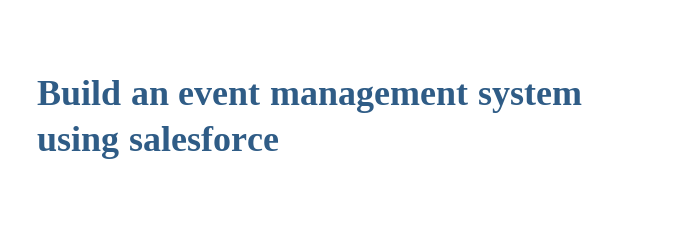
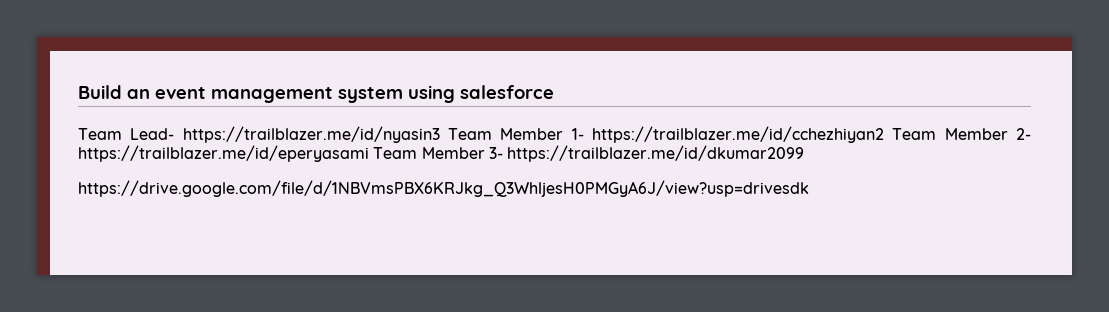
+ Team Lead- https://trailblazer.me/id/nyasin3 Team Member 1- https://trailblazer.me/id/cchezhiyan2 Team Member 2- https://trailblazer.me/id/eperyasami Team Member 3- https://trailblazer.me/id/dkumar2099
+ https://drive.google.com/file/d/1NBVmsPBX6KRJkg_Q3WhljesH0PMGyA6J/view?usp=drivesdk

